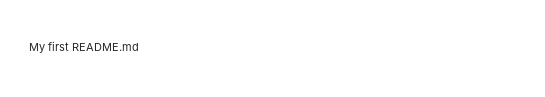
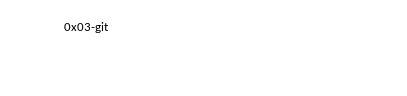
- My first README.md
+ 0x03-git

